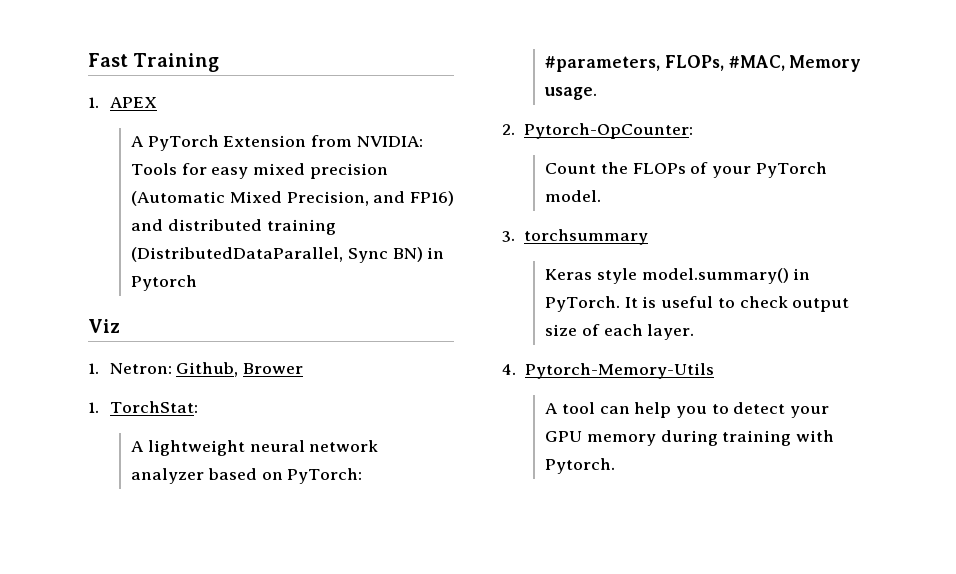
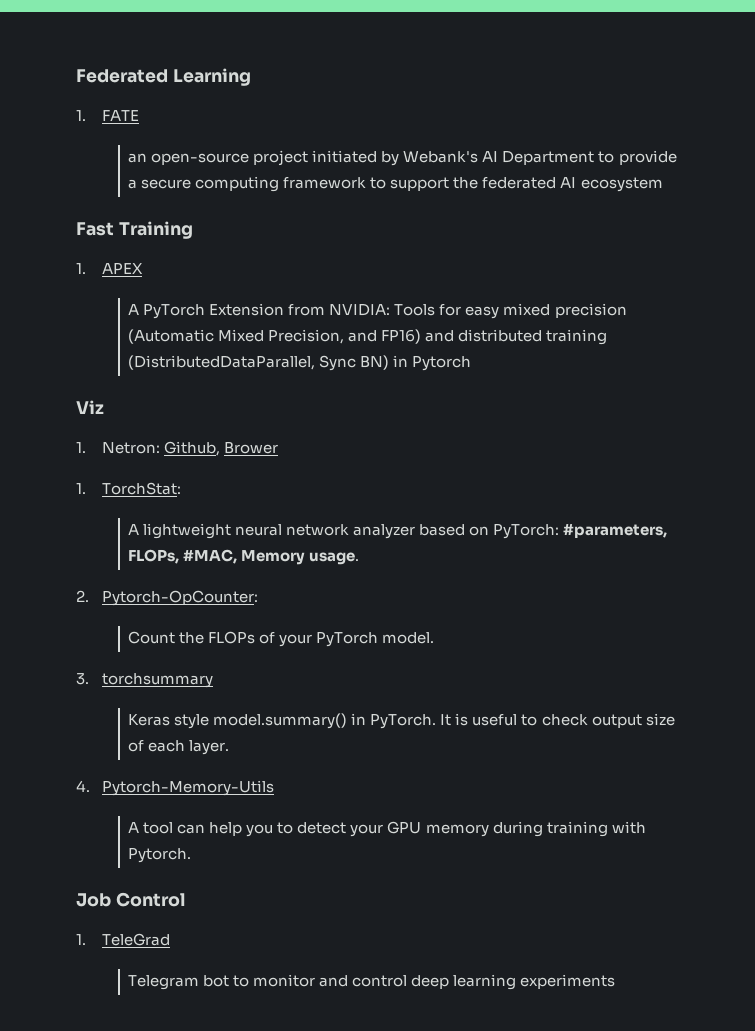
+ Federated Learning
+ 1. FATE
+ an open-source project initiated by Webank's AI Department to provide a secure computing framework to support the federated AI ecosystem
+ Job Control
+ 1. TeleGrad
+ Telegram bot to monitor and control deep learning experiments

